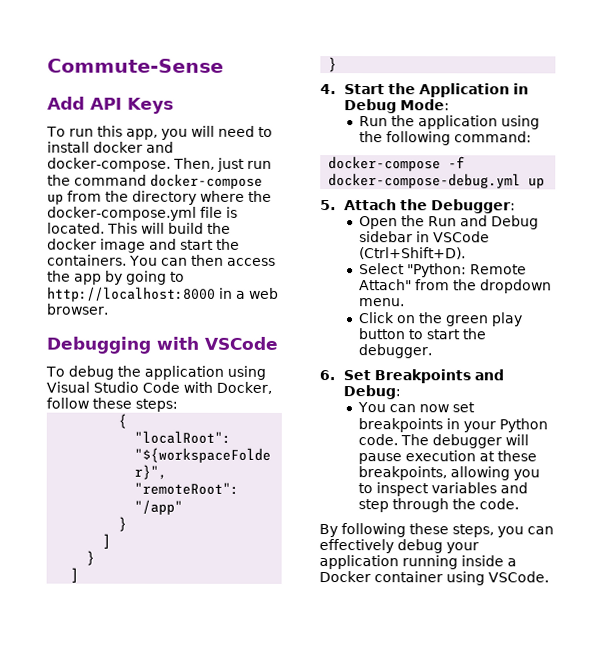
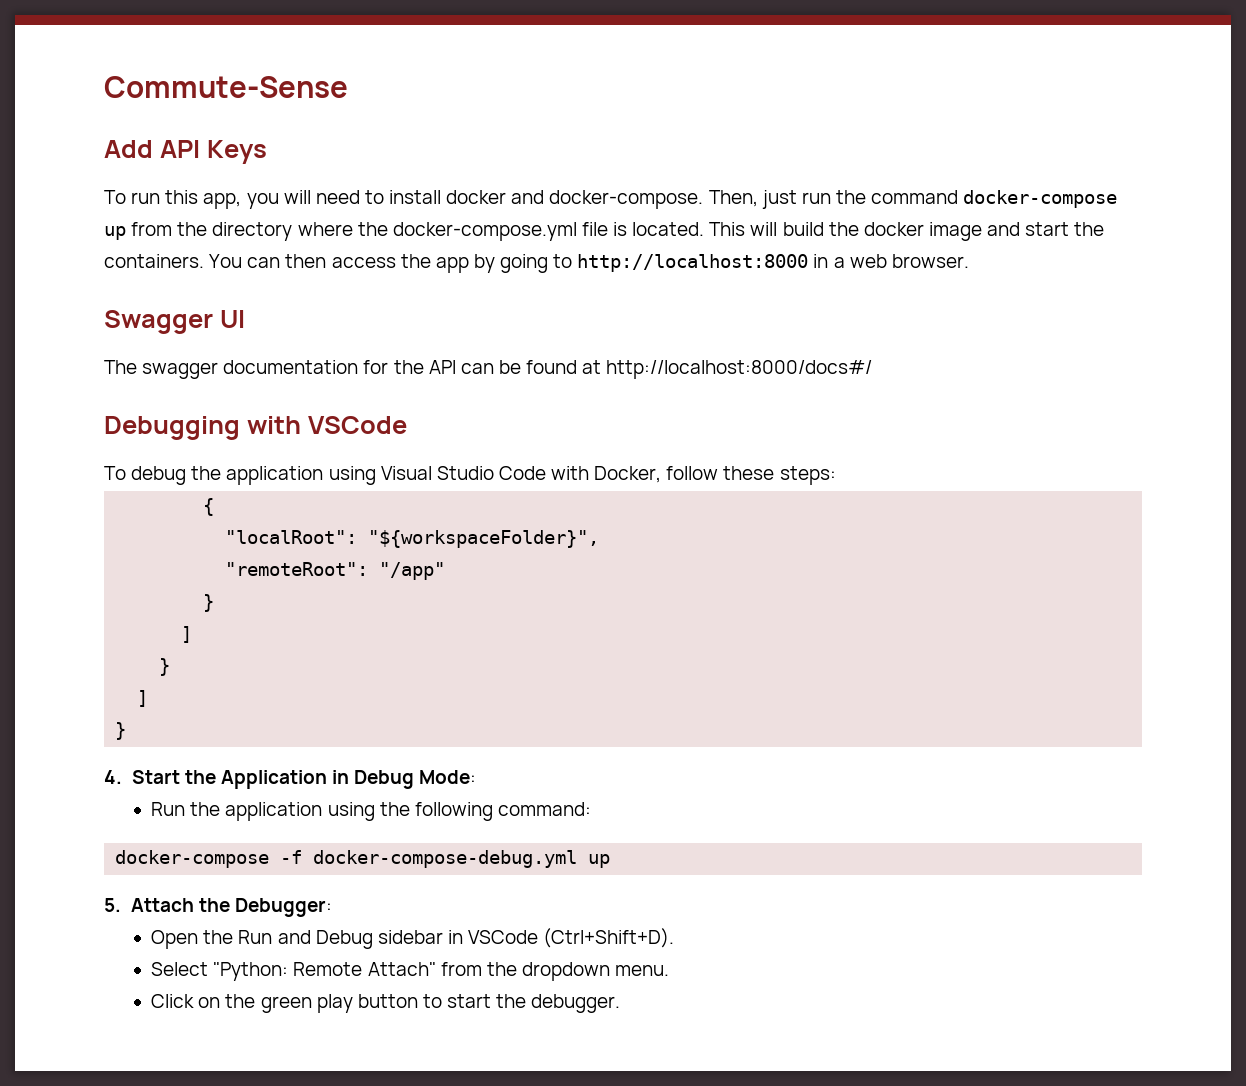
+ Swagger UI
+ The swagger documentation for the API can be found at http://localhost:8000/docs#/
- 6. Set Breakpoints and Debug:
- You can now set breakpoints in your Python code. The debugger will pause execution at these breakpoints, allowing you to inspect variables and step through the code.
- By following these steps, you can effectively debug your application running inside a Docker container using VSCode.

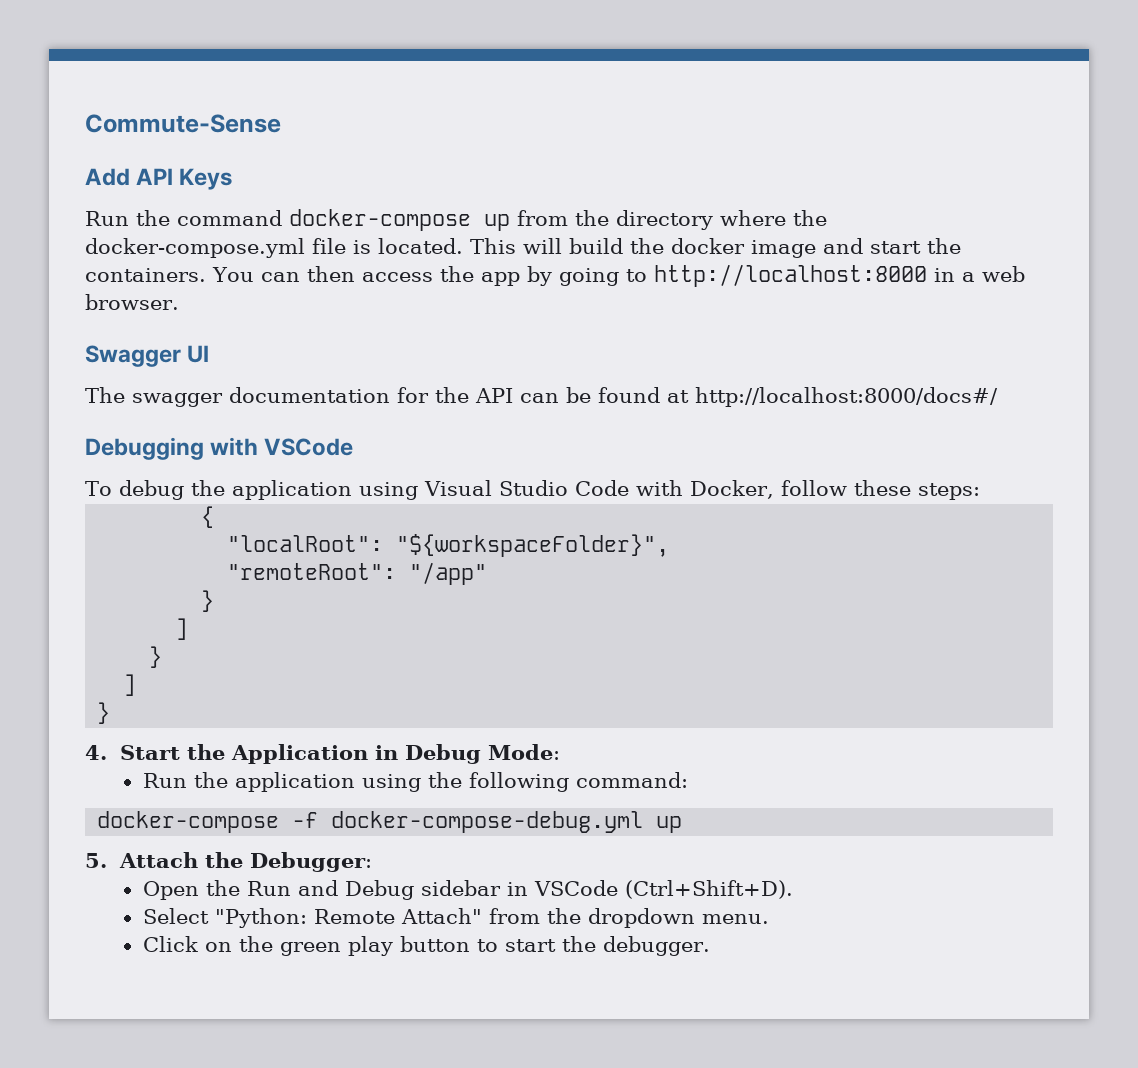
- To run this app, you will need to install docker and docker-compose. Then, just run the command docker-compose up from the directory where the docker-compose.yml file is located.
+ Run the command docker-compose up from the directory where the docker-compose.yml file is located.

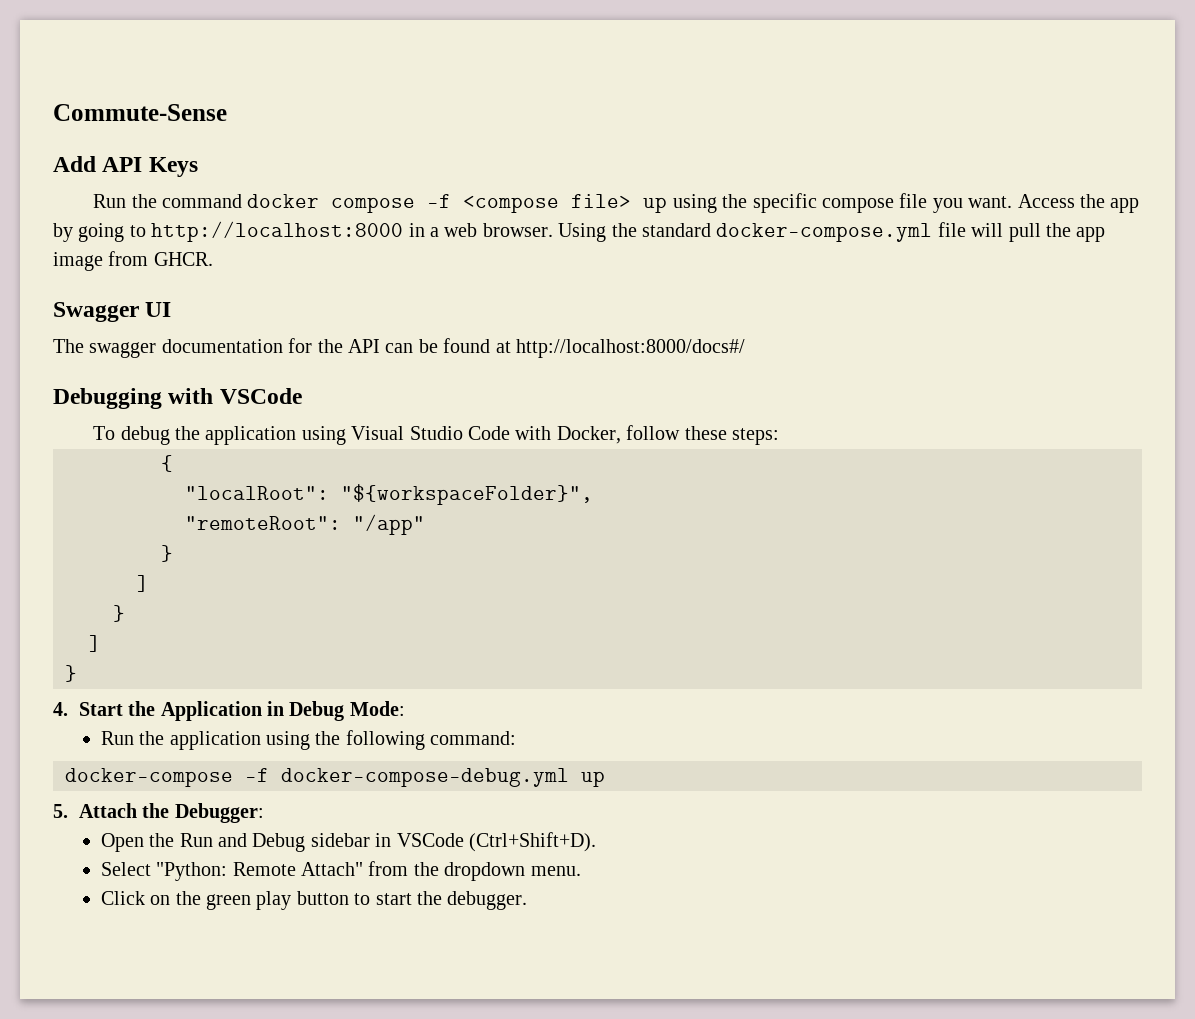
- Run the command docker-compose up from the directory where the docker-compose.yml file is located. This will build the docker image and start the containers. You can then access the app by going to http://localhost:8000 in a web browser.
+ Run the command docker compose -f <compose file> up using the specific compose file you want. Access the app by going to http://localhost:8000 in a web browser. Using the standard docker-compose.yml file will pull the app image from GHCR.

